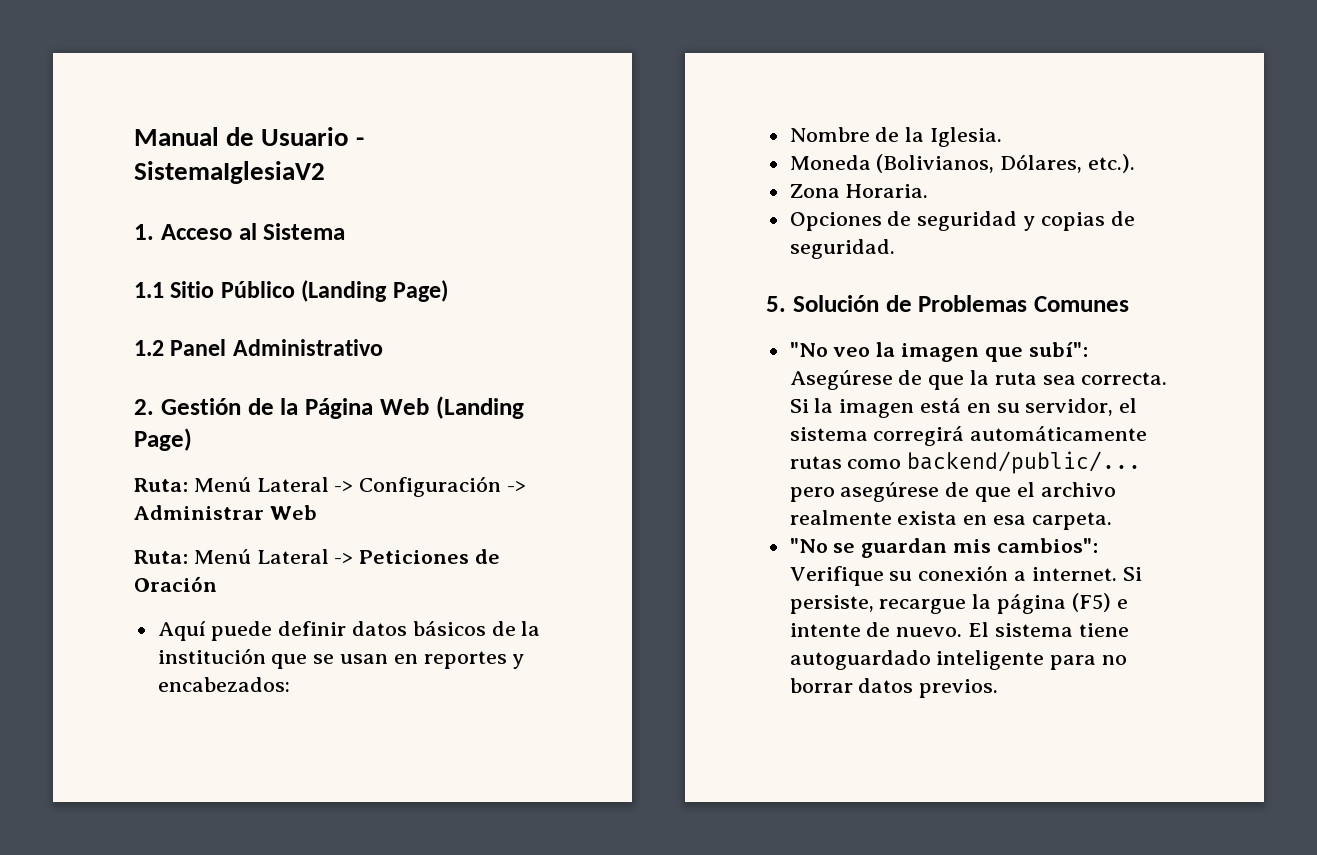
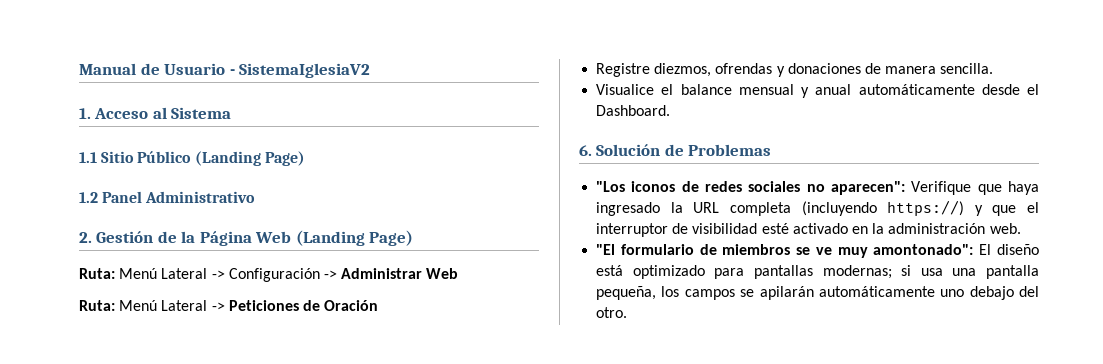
- Aquí puede definir datos básicos de la institución que se usan en reportes y encabezados:
- Nombre de la Iglesia.
- Moneda (Bolivianos, Dólares, etc.).
- Zona Horaria.
- Opciones de seguridad y copias de seguridad.
- 5. Solución de Problemas Comunes
- "No veo la imagen que subí": Asegúrese de que la ruta sea correcta. Si la imagen está en su servidor, el sistema corregirá automáticamente rutas como backend/public/... pero asegúrese de que el archivo realmente exista en esa carpeta.
- "No se guardan mis cambios": Verifique su conexión a internet. Si persiste, recargue la página (F5) e intente de nuevo. El sistema tiene autoguardado inteligente para no borrar datos previos.
+ Registre diezmos, ofrendas y donaciones de manera sencilla.
+ Visualice el balance mensual y anual automáticamente desde el Dashboard.
+ 6. Solución de Problemas
+ "Los iconos de redes sociales no aparecen": Verifique que haya ingresado la URL completa (incluyendo https://) y que el interruptor de visibilidad esté activado en la administración web.
+ "El formulario de miembros se ve muy amontonado": El diseño está optimizado para pantallas modernas; si usa una pantalla pequeña, los campos se apilarán automáticamente uno debajo del otro.

